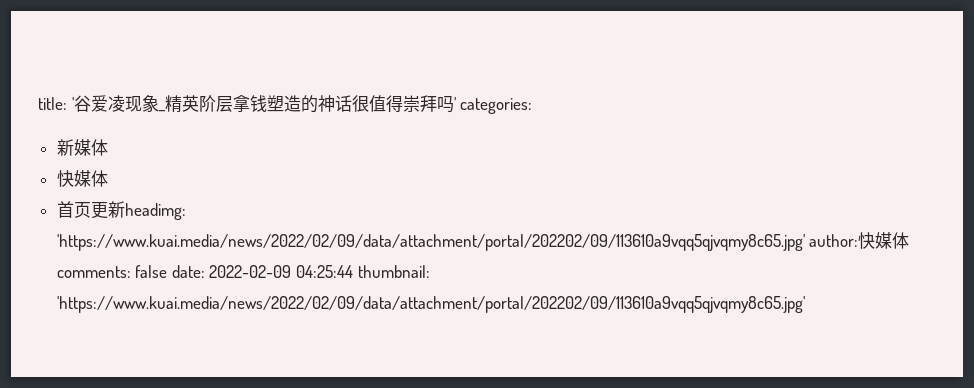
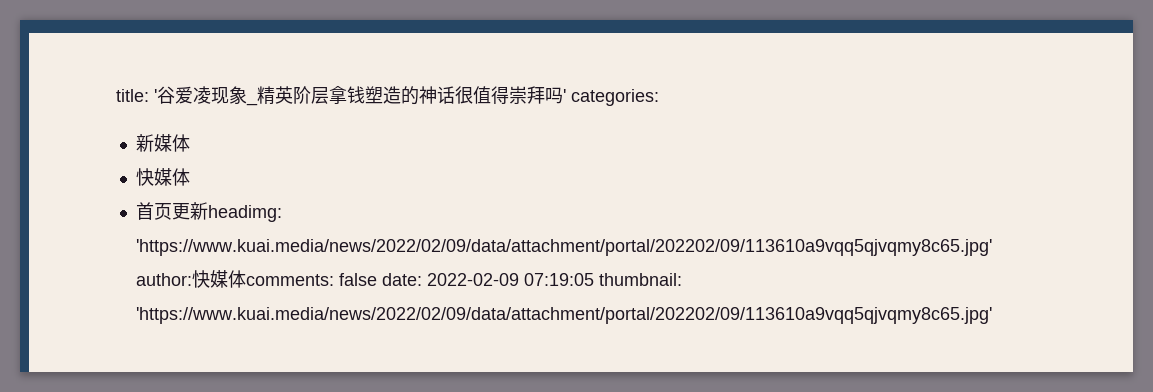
- 首页更新headimg: 'https://www.kuai.media/news/2022/02/09/data/attachment/portal/202202/09/113610a9vqq5qjvqmy8c65.jpg' author:快媒体comments: false date: 2022-02-09 04:25:44 thumbnail: 'https://www.kuai.media/news/2022/02/09/data/attachment/portal/202202/09/113610a9vqq5qjvqmy8c65.jpg'
+ 首页更新headimg: 'https://www.kuai.media/news/2022/02/09/data/attachment/portal/202202/09/113610a9vqq5qjvqmy8c65.jpg' author:快媒体comments: false date: 2022-02-09 07:19:05 thumbnail: 'https://www.kuai.media/news/2022/02/09/data/attachment/portal/202202/09/113610a9vqq5qjvqmy8c65.jpg'

